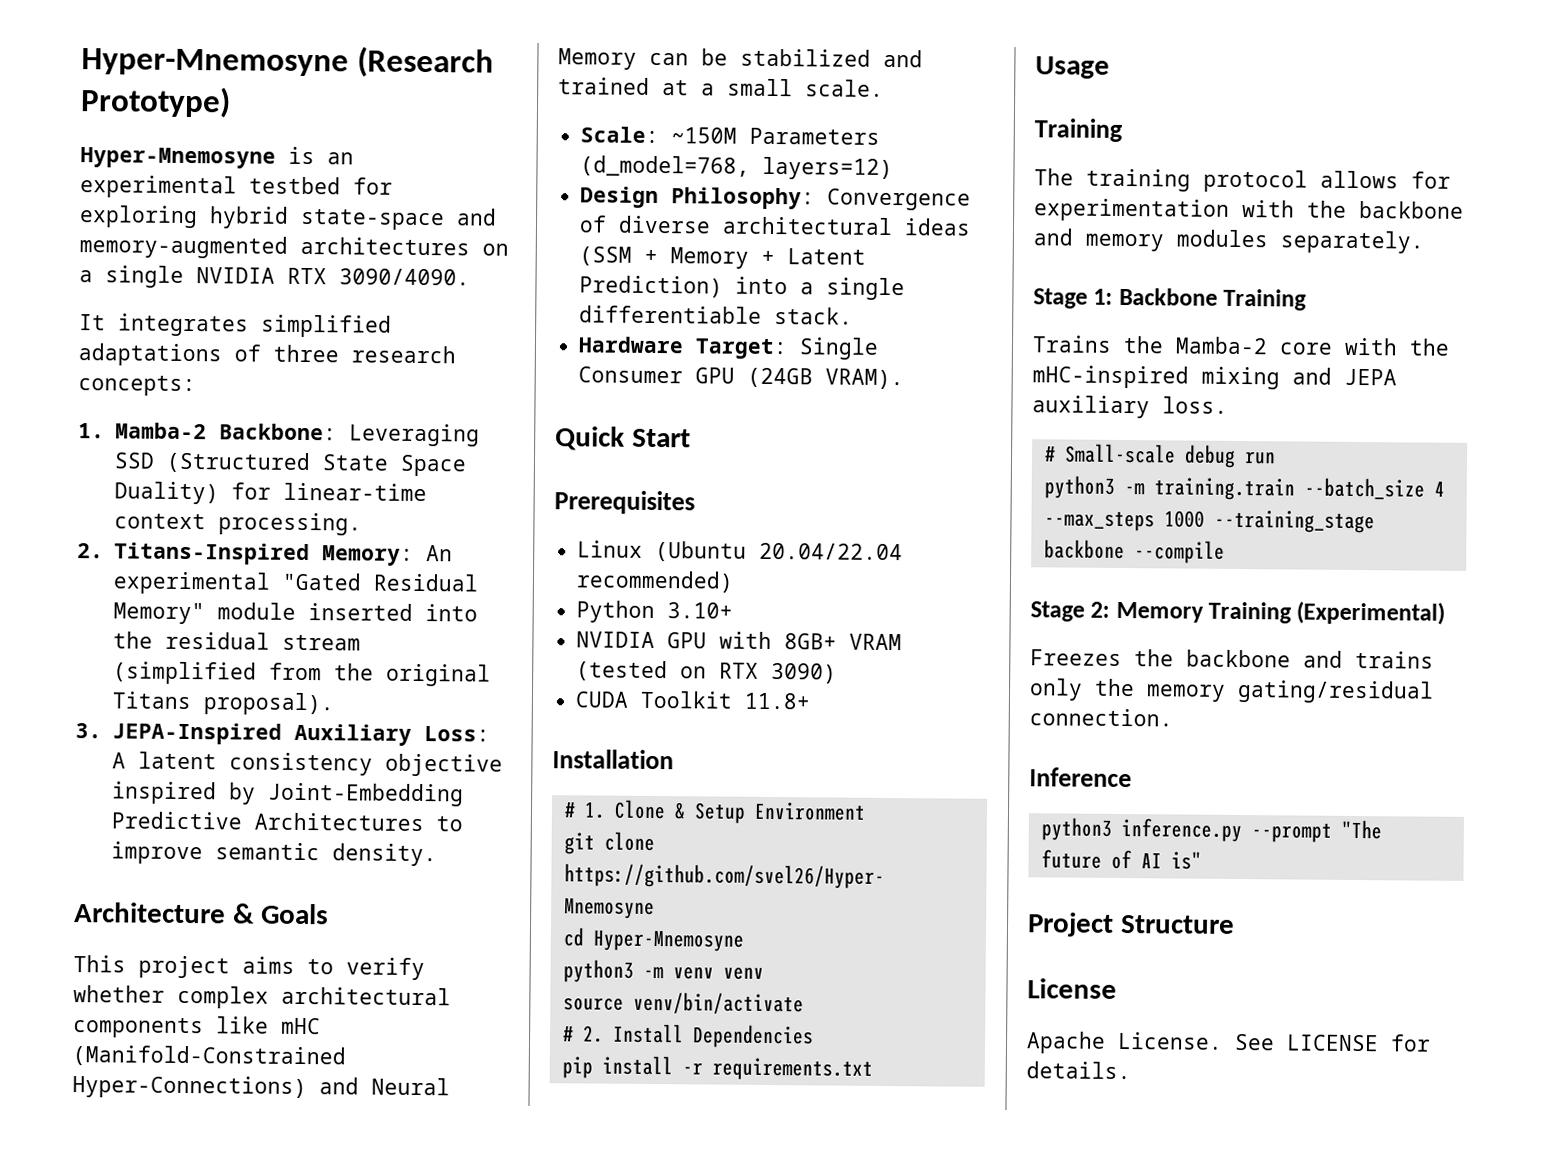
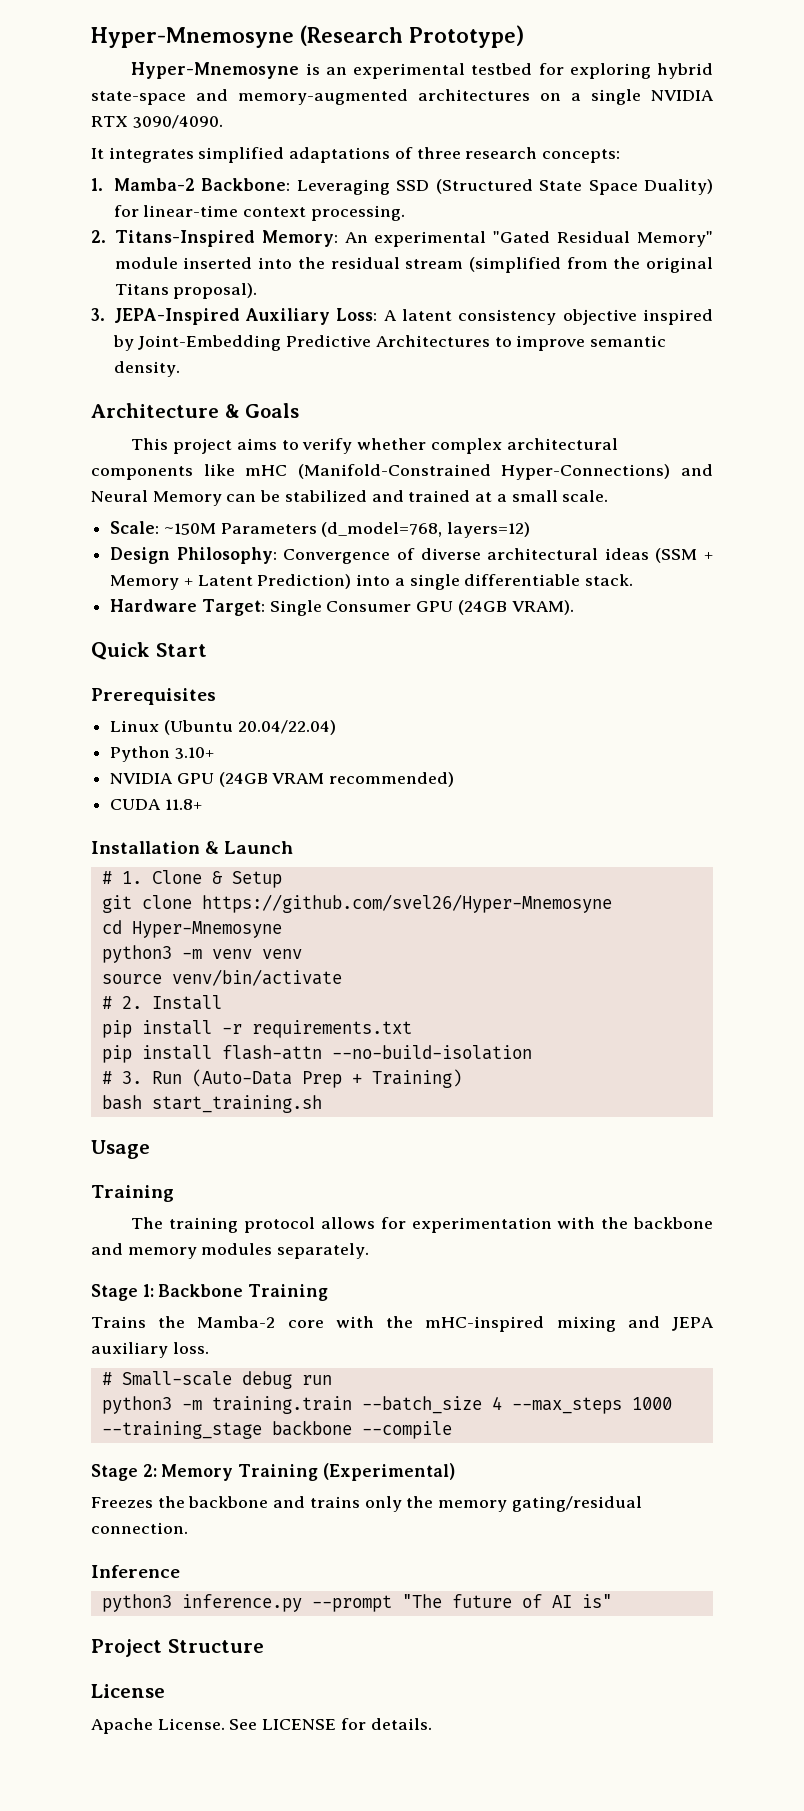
- Linux (Ubuntu 20.04/22.04 recommended)
+ Linux (Ubuntu 20.04/22.04)
- NVIDIA GPU with 8GB+ VRAM (tested on RTX 3090)
+ NVIDIA GPU (24GB VRAM recommended)
- CUDA Toolkit 11.8+
+ CUDA 11.8+
- Installation
+ Installation & Launch
- # 1. Clone & Setup Environment
+ # 1. Clone & Setup
- # 2. Install Dependencies
+ # 2. Install
+ pip install flash-attn --no-build-isolation
+ # 3. Run (Auto-Data Prep + Training)
+ bash start_training.sh

